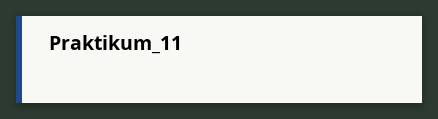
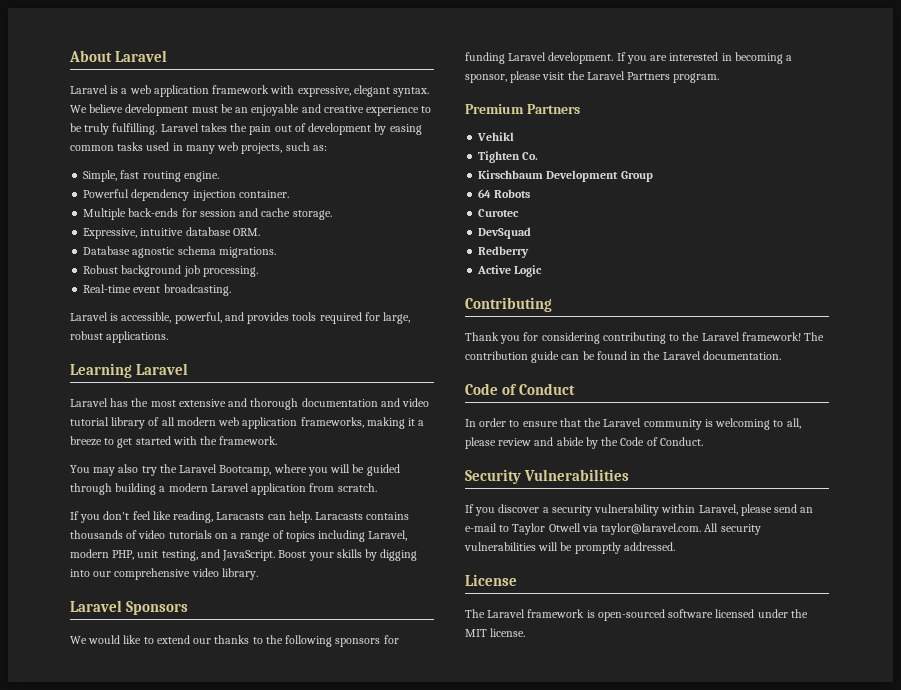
- Praktikum_11
+ About Laravel
+ Laravel is a web application framework with expressive, elegant syntax. We believe development must be an enjoyable and creative experience to be truly fulfilling. Laravel takes the pain out of development by easing common tasks used in many web projects, such as:
+ Simple, fast routing engine.
+ Powerful dependency injection container.
+ Multiple back-ends for session and cache storage.
+ Expressive, intuitive database ORM.
+ Database agnostic schema migrations.
+ Robust background job processing.
+ Real-time event broadcasting.
+ Laravel is accessible, powerful, and provides tools required for large, robust applications.
+ Learning Laravel
+ Laravel has the most extensive and thorough documentation and video tutorial library of all modern web application frameworks, making it a breeze to get started with the framework.
+ You may also try the Laravel Bootcamp, where you will be guided through building a modern Laravel application from scratch.
+ If you don't feel like reading, Laracasts can help. Laracasts contains thousands of video tutorials on a range of topics including Laravel, modern PHP, unit testing, and JavaScript. Boost your skills by digging into our comprehensive video library.
+ Laravel Sponsors
+ We would like to extend our thanks to the following sponsors for funding Laravel development. If you are interested in becoming a sponsor, please visit the Laravel Partners program.
+ Premium Partners
+ Vehikl
+ Tighten Co.
+ Kirschbaum Development Group
+ 64 Robots
+ Curotec
+ DevSquad
+ Redberry
+ Active Logic
+ Contributing
+ Thank you for considering contributing to the Laravel framework! The contribution guide can be found in the Laravel documentation.
+ Code of Conduct
+ In order to ensure that the Laravel community is welcoming to all, please review and abide by the Code of Conduct.
+ Security Vulnerabilities
+ If you discover a security vulnerability within Laravel, please send an e-mail to Taylor Otwell via taylor@laravel.com. All security vulnerabilities will be promptly addressed.
+ License
+ The Laravel framework is open-sourced software licensed under the MIT license.

